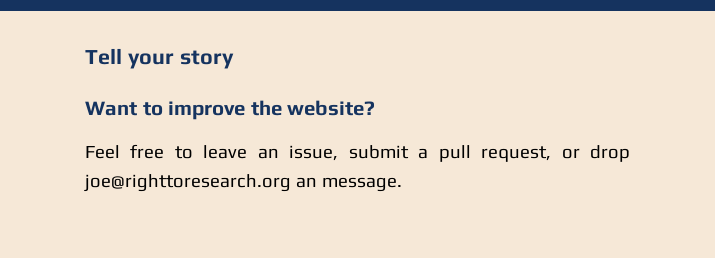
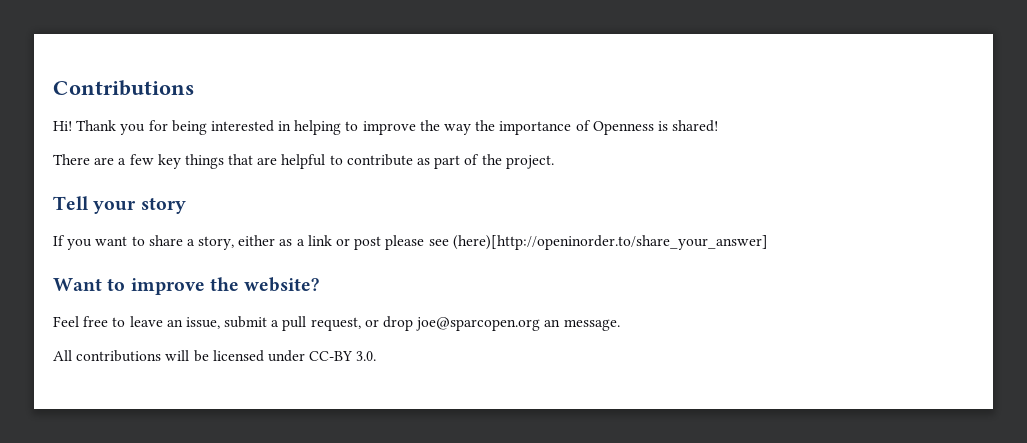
+ Contributions
+ Hi! Thank you for being interested in helping to improve the way the importance of Openness is shared!
+ There are a few key things that are helpful to contribute as part of the project.
  Tell your story
+ If you want to share a story, either as a link or post please see (here)[http://openinorder.to/share_your_answer]
- Feel free to leave an issue, submit a pull request, or drop joe@righttoresearch.org an message.
+ Feel free to leave an issue, submit a pull request, or drop joe@sparcopen.org an message.
+ All contributions will be licensed under CC-BY 3.0.

